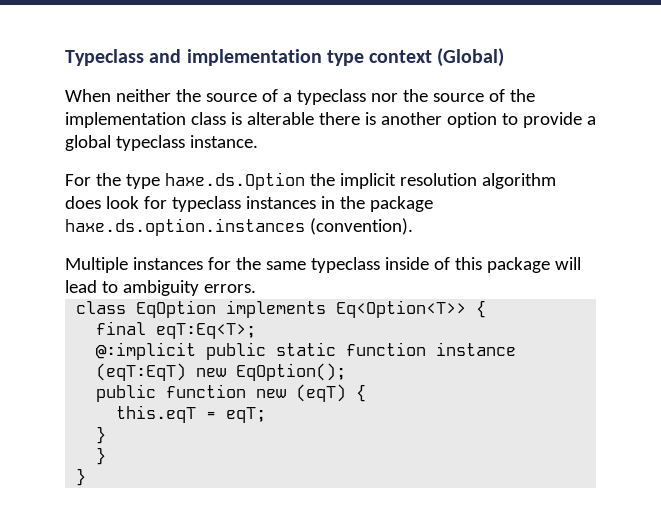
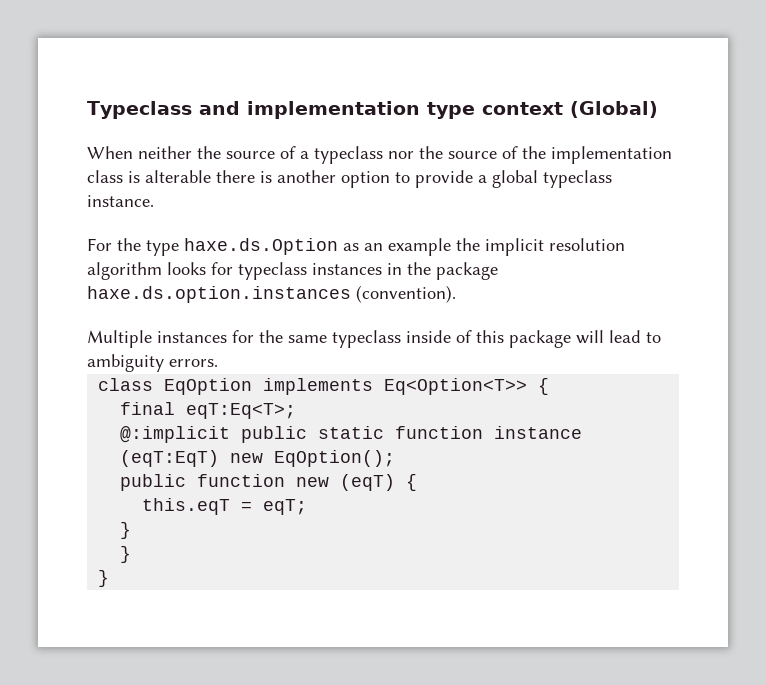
- For the type haxe.ds.Option the implicit resolution algorithm does look for typeclass instances in the package haxe.ds.option.instances (convention).
+ For the type haxe.ds.Option as an example the implicit resolution algorithm looks for typeclass instances in the package haxe.ds.option.instances (convention).

